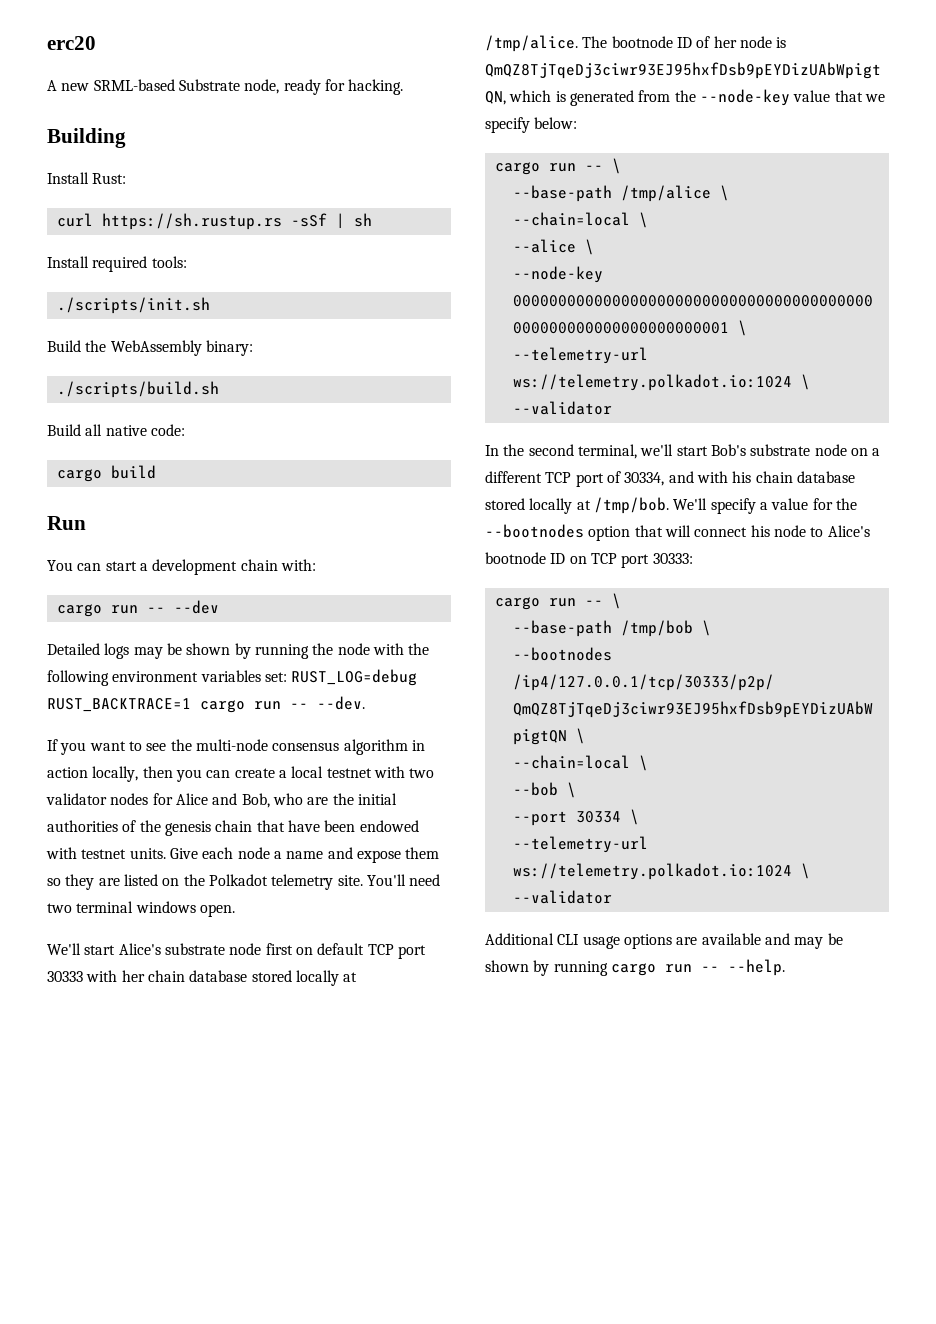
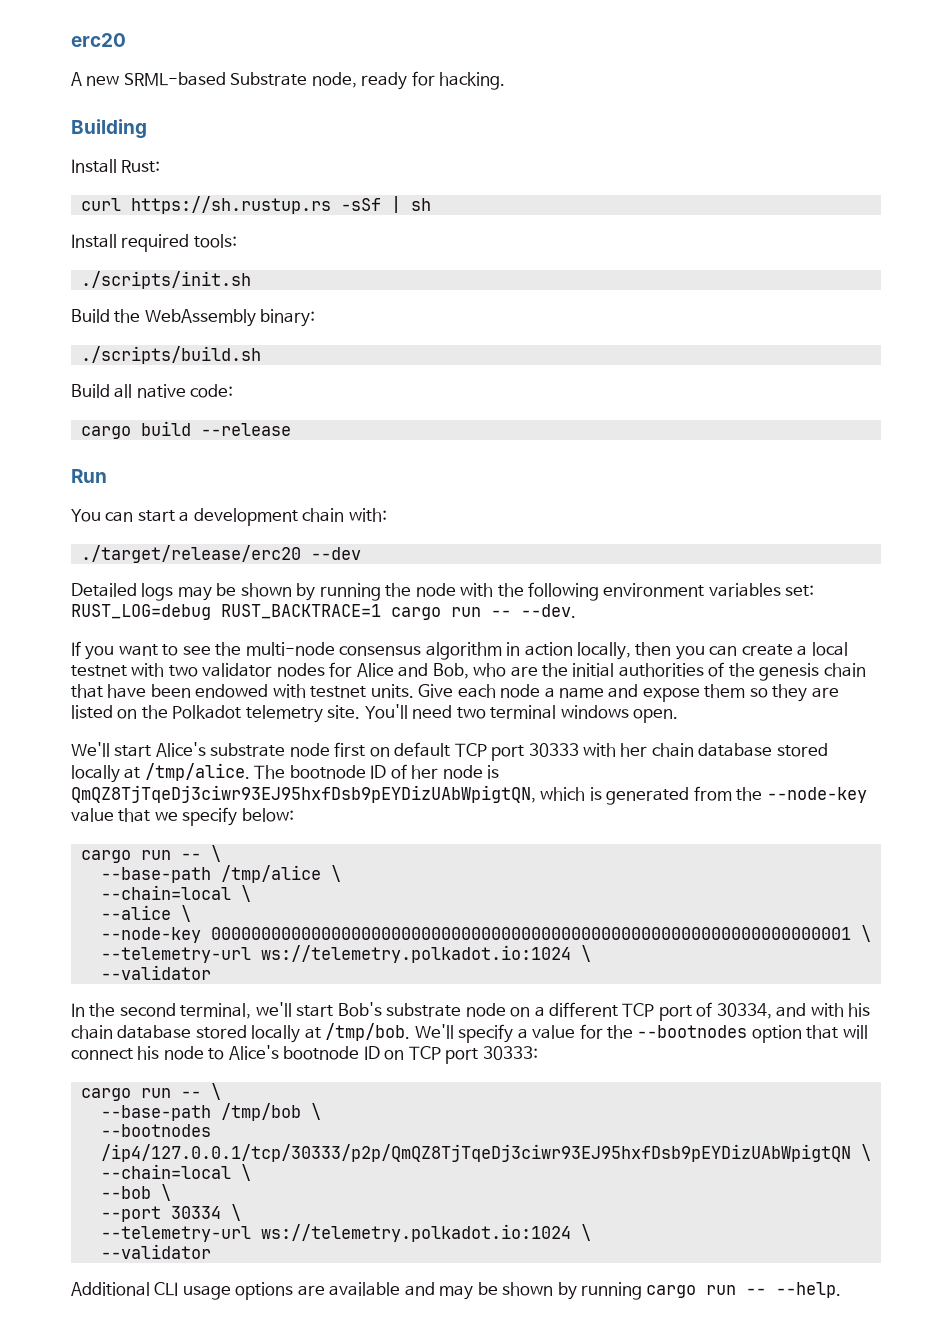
- cargo build
+ cargo build --release
- cargo run -- --dev
+ ./target/release/erc20 --dev

